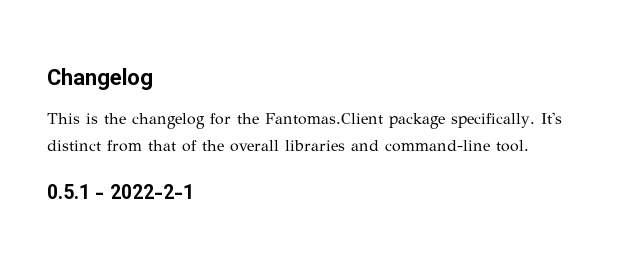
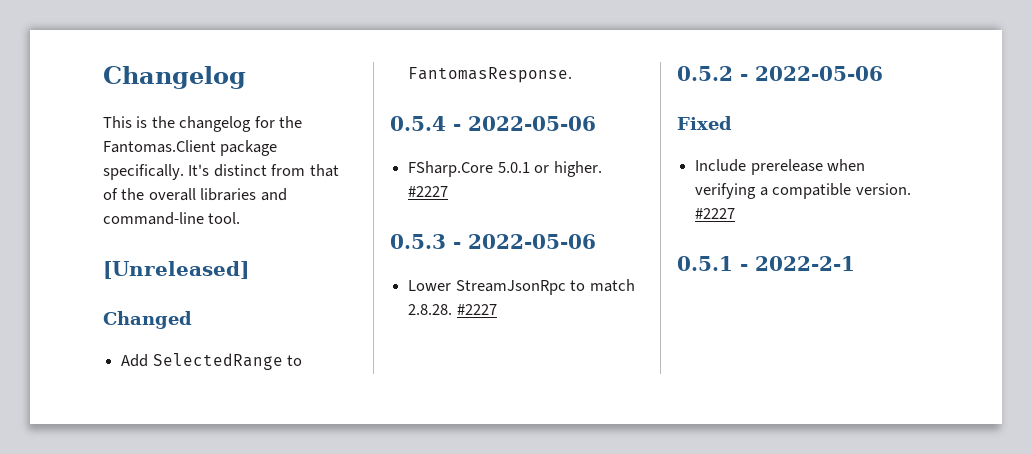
+ [Unreleased]
+ Changed
+ Add SelectedRange to FantomasResponse.
+ 0.5.4 - 2022-05-06
+ FSharp.Core 5.0.1 or higher. #2227
+ 0.5.3 - 2022-05-06
+ Lower StreamJsonRpc to match 2.8.28. #2227
+ 0.5.2 - 2022-05-06
+ Fixed
+ Include prerelease when verifying a compatible version. #2227

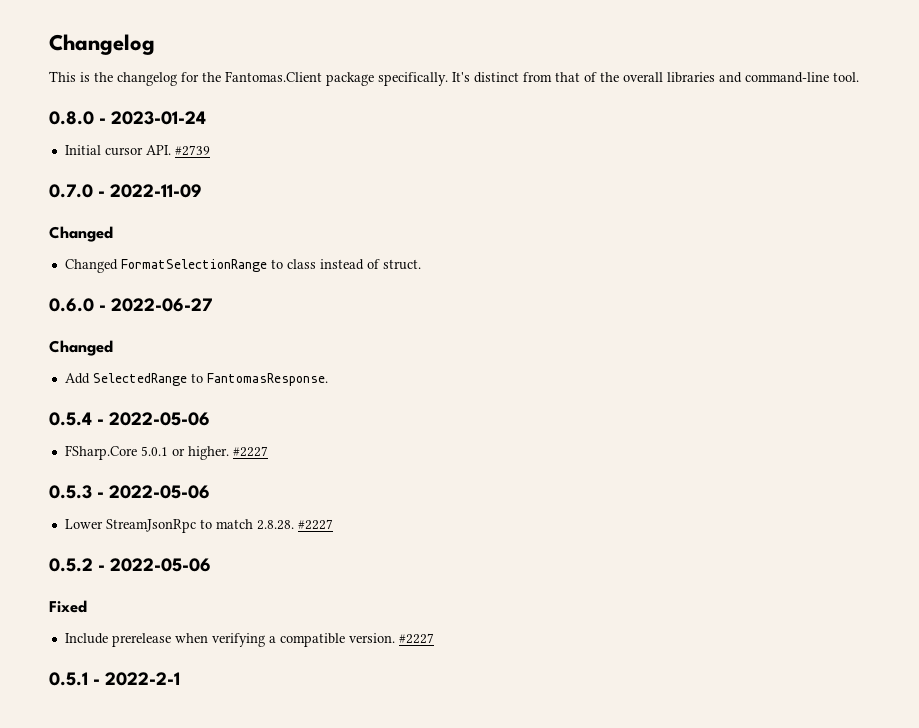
- [Unreleased]
+ 0.8.0 - 2023-01-24
+ Initial cursor API. #2739
+ 0.7.0 - 2022-11-09
+ Changed
+ Changed FormatSelectionRange to class instead of struct.
+ 0.6.0 - 2022-06-27

